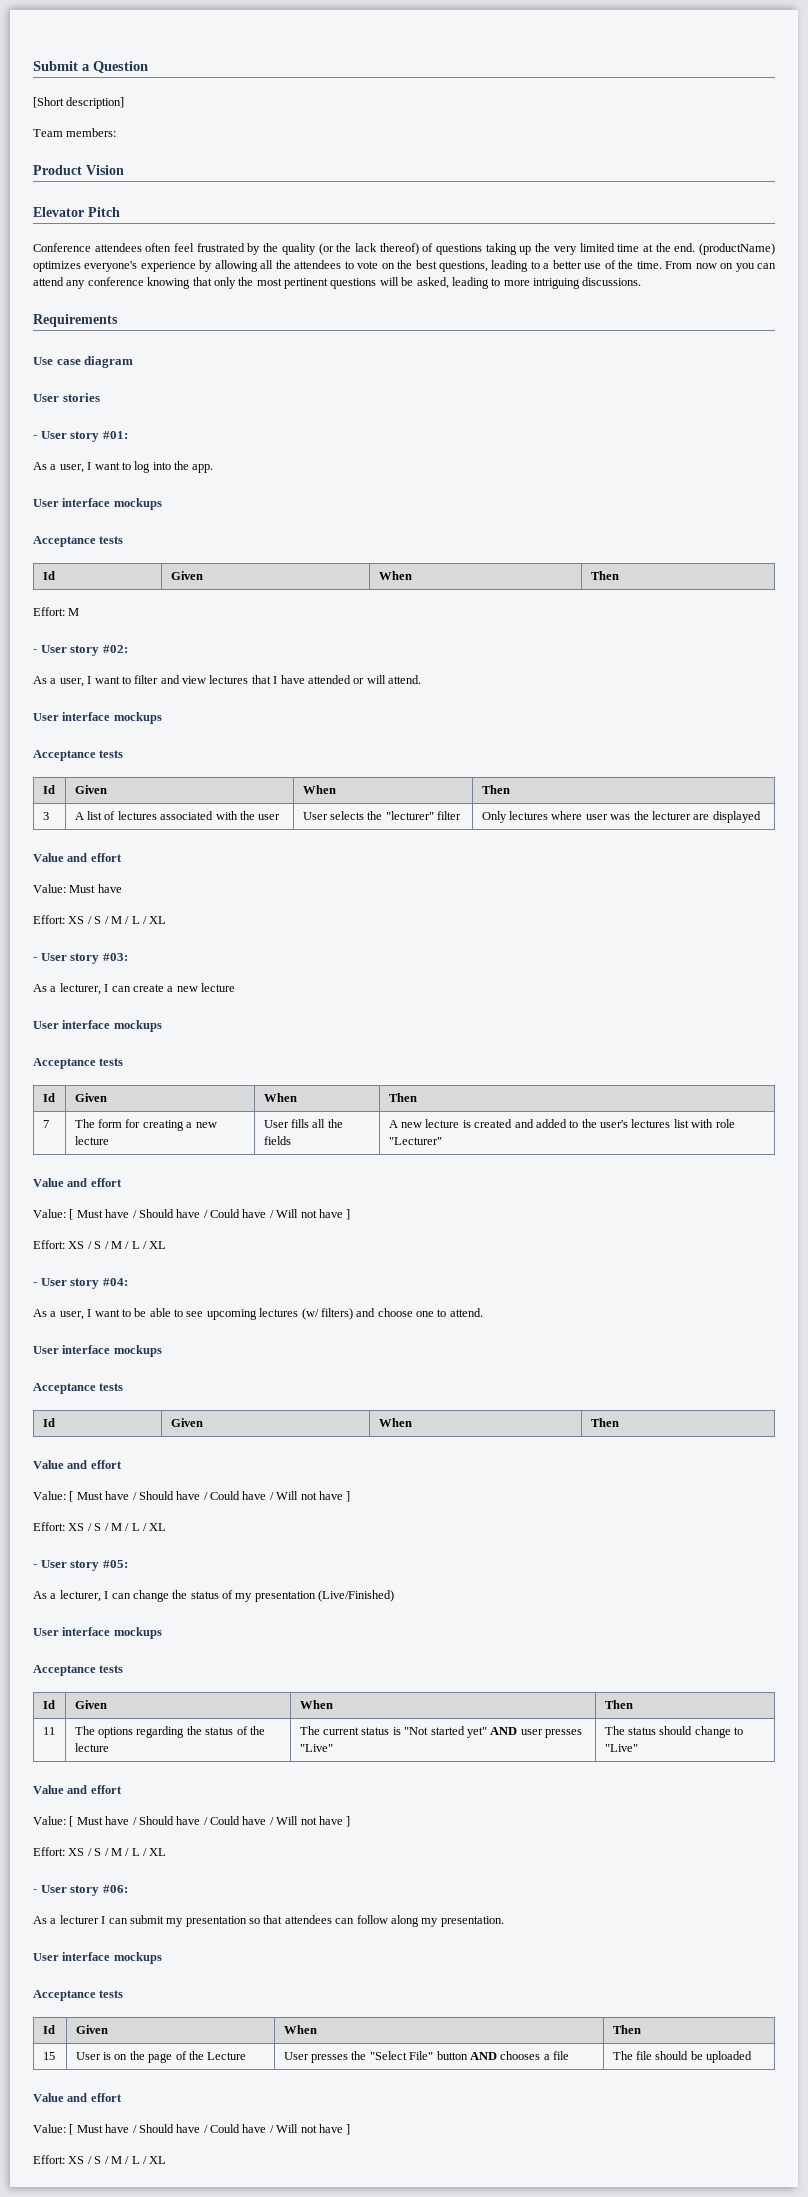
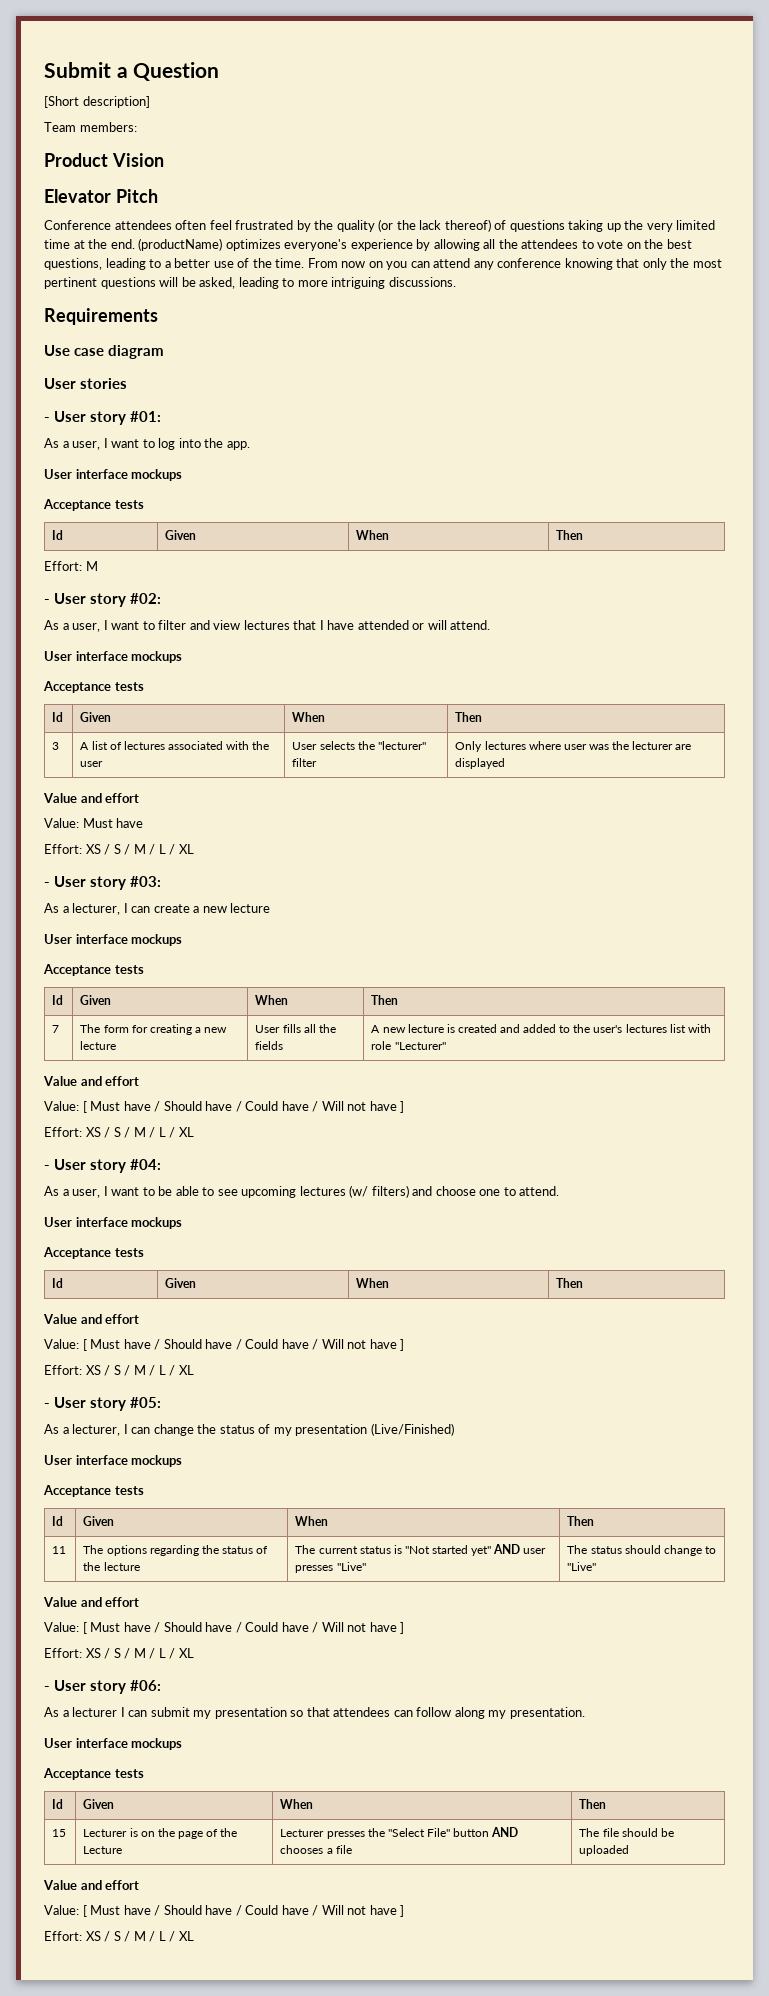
- 15 | User is on the page of the Lecture | User presses the "Select File" button AND chooses a file | The file should be uploaded
+ 15 | Lecturer is on the page of the Lecture | Lecturer presses the "Select File" button AND chooses a file | The file should be uploaded

